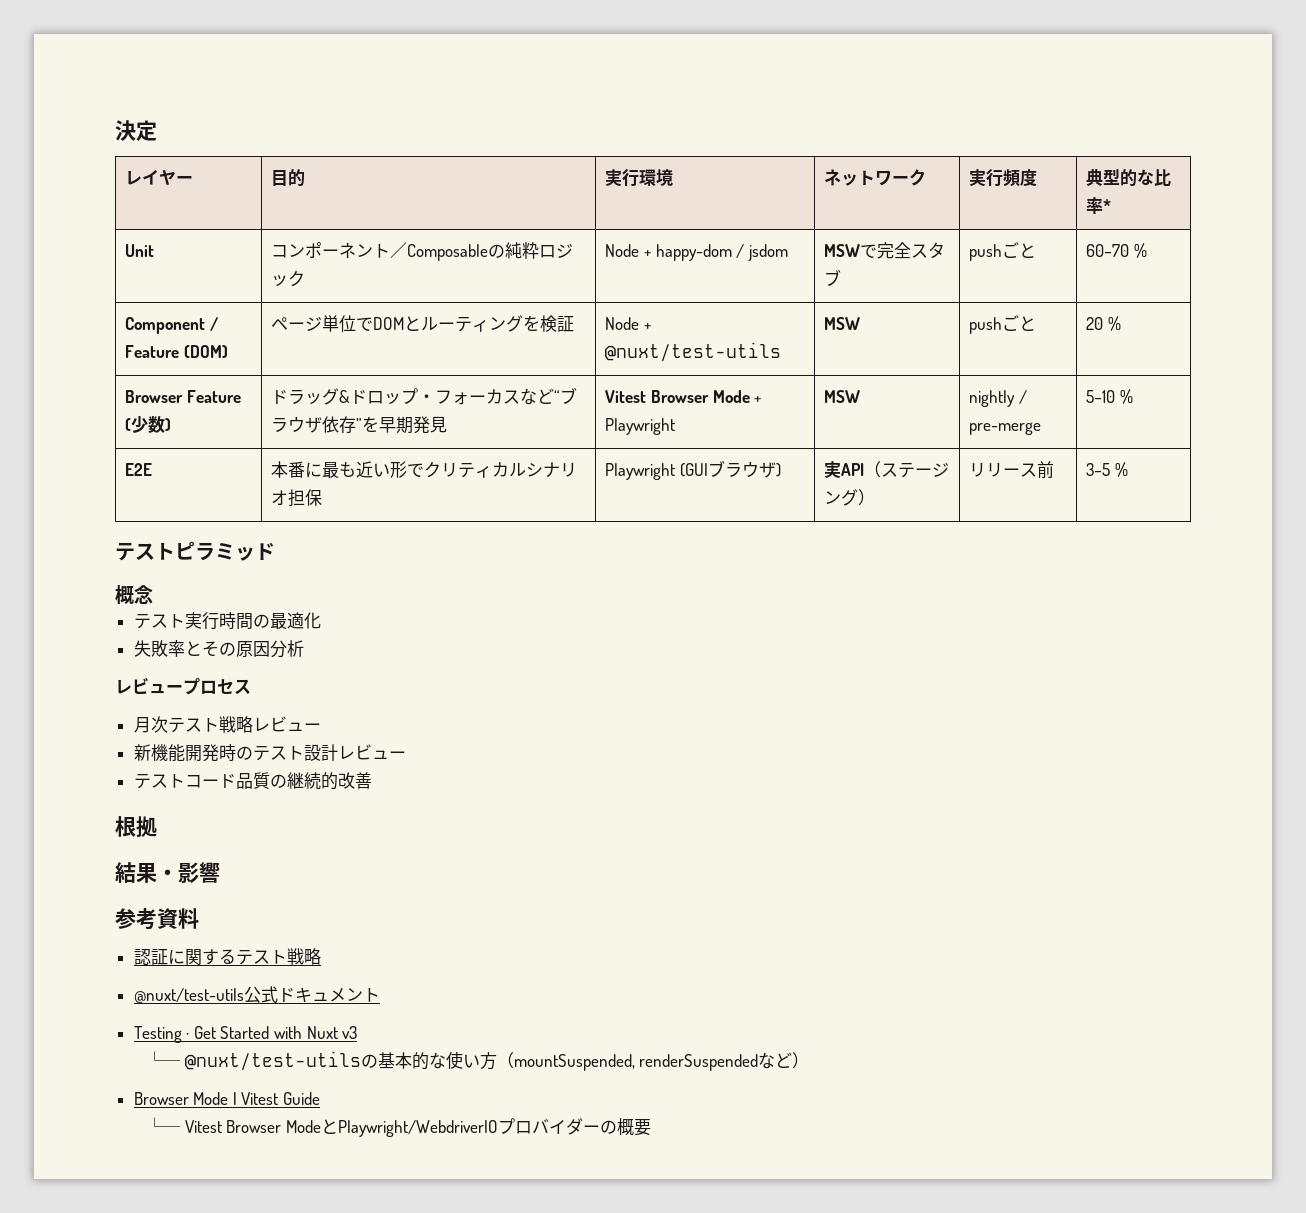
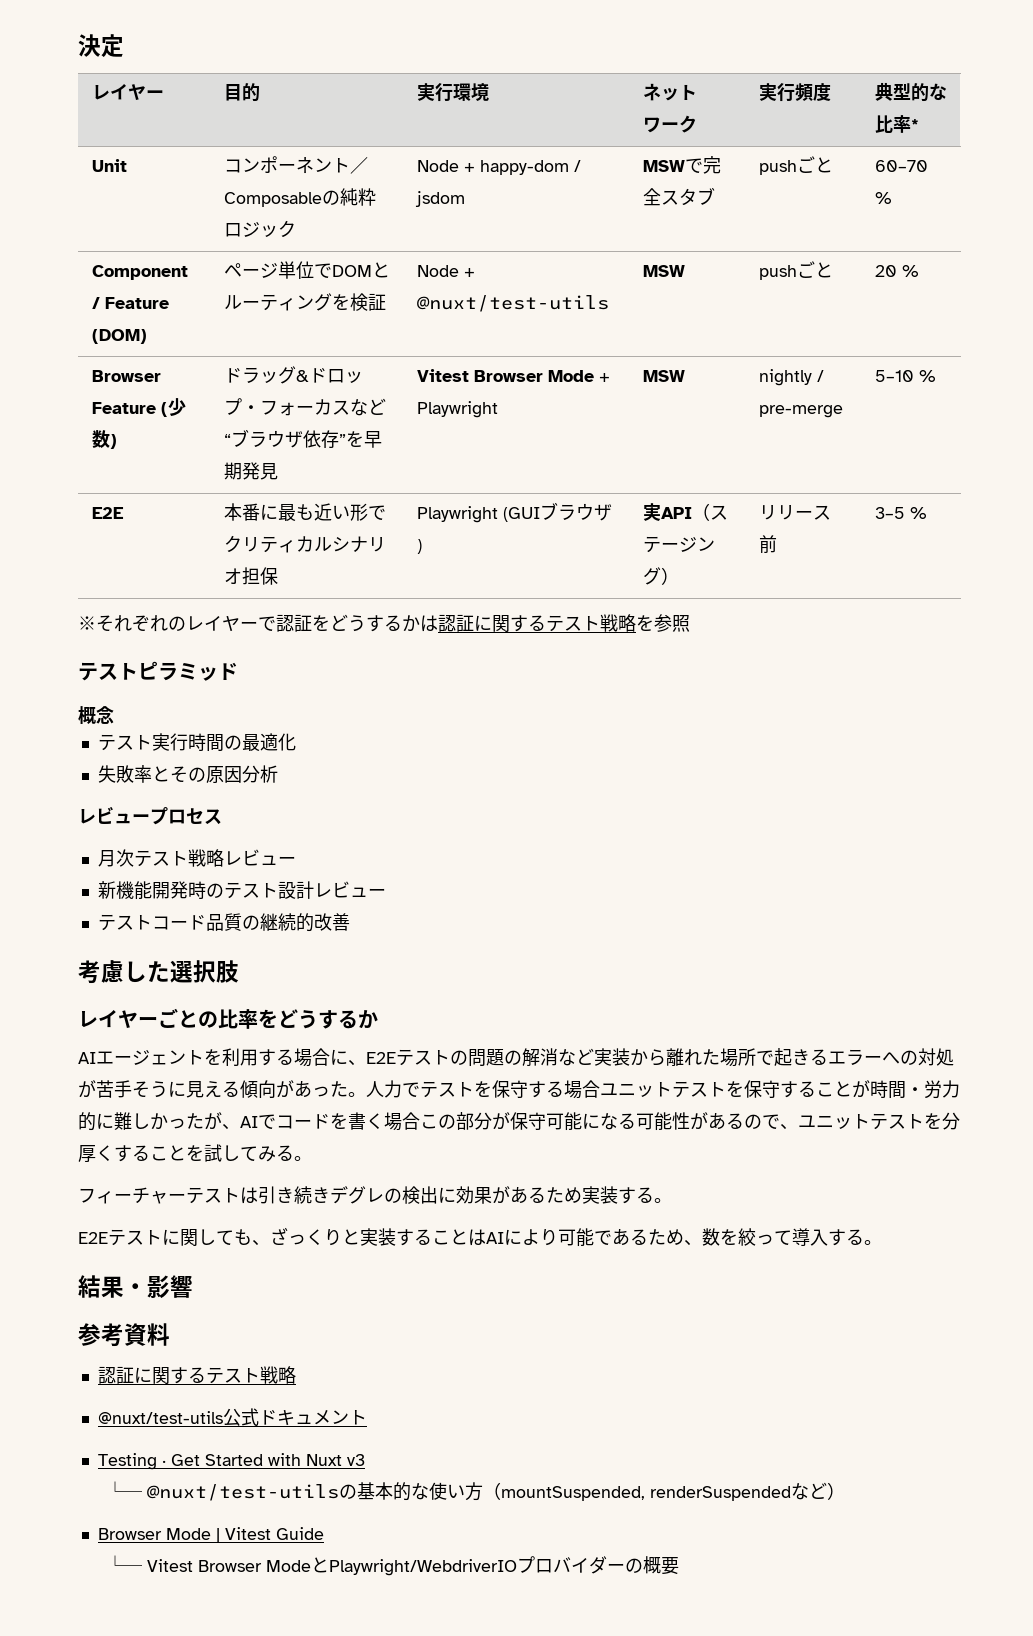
+ ※それぞれのレイヤーで認証をどうするかは認証に関するテスト戦略を参照
- 根拠
+ 考慮した選択肢
+ レイヤーごとの比率をどうするか
+ AIエージェントを利用する場合に、E2Eテストの問題の解消など実装から離れた場所で起きるエラーへの対処が苦手そうに見える傾向があった。人力でテストを保守する場合ユニットテストを保守することが時間・労力的に難しかったが、AIでコードを書く場合この部分が保守可能になる可能性があるので、ユニットテストを分厚くすることを試してみる。
+ フィーチャーテストは引き続きデグレの検出に効果があるため実装する。
+ E2Eテストに関しても、ざっくりと実装することはAIにより可能であるため、数を絞って導入する。

